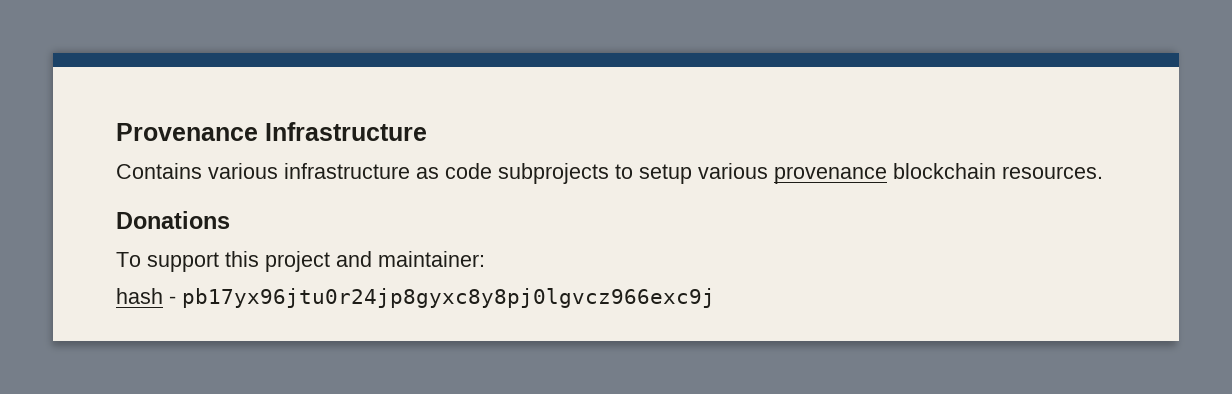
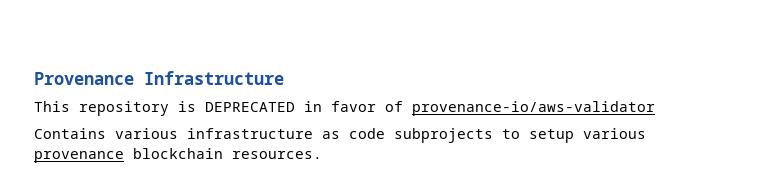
+ This repository is DEPRECATED in favor of provenance-io/aws-validator
- Donations
- To support this project and maintainer:
- hash - pb17yx96jtu0r24jp8gyxc8y8pj0lgvcz966exc9j

